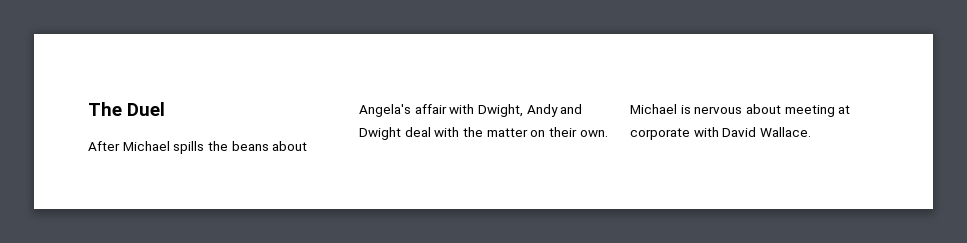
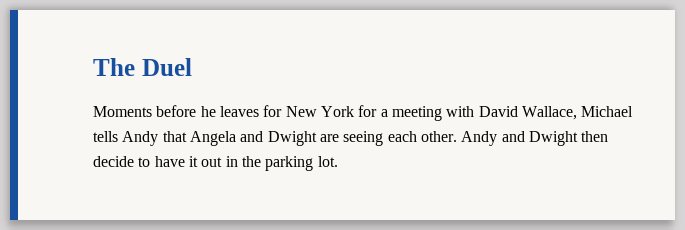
- After Michael spills the beans about Angela's affair with Dwight, Andy and Dwight deal with the matter on their own. Michael is nervous about meeting at corporate with David Wallace.
+ Moments before he leaves for New York for a meeting with David Wallace, Michael tells Andy that Angela and Dwight are seeing each other. Andy and Dwight then decide to have it out in the parking lot.

